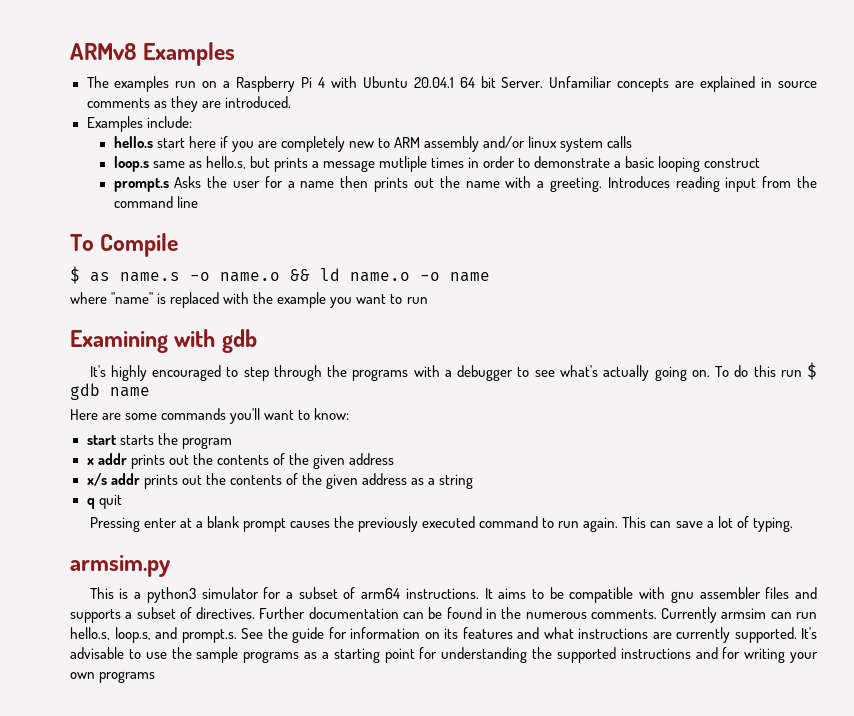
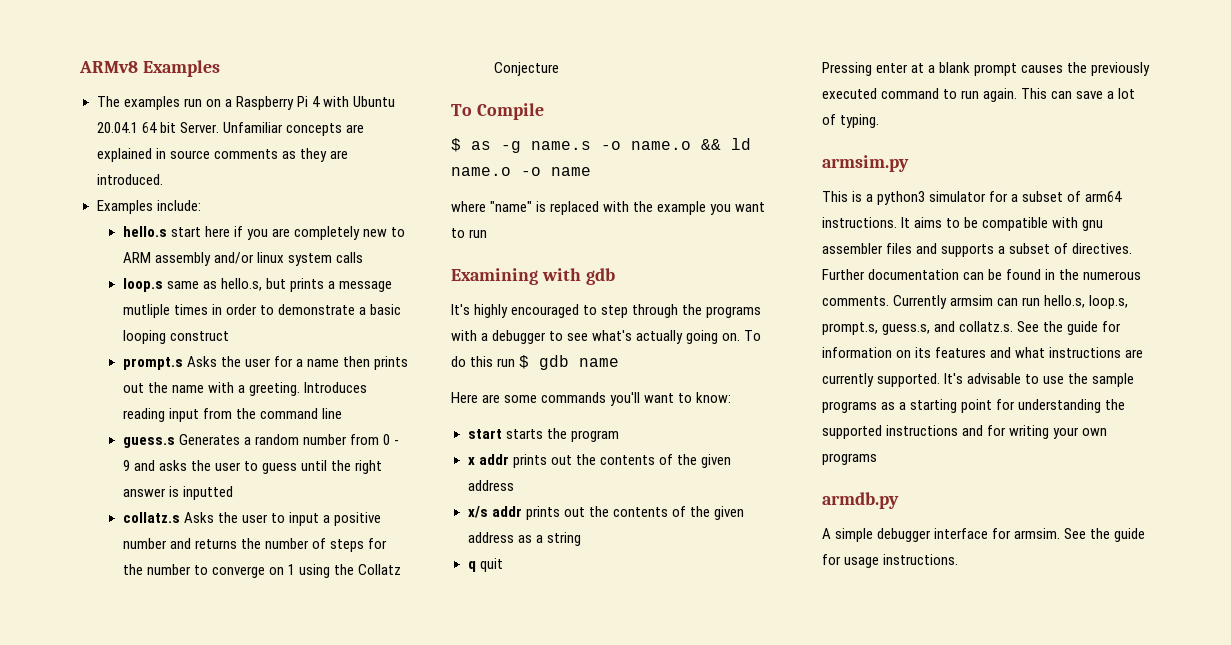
+ guess.s Generates a random number from 0 - 9 and asks the user to guess until the right answer is inputted
+ collatz.s Asks the user to input a positive number and returns the number of steps for the number to converge on 1 using the Collatz Conjecture
- $ as name.s -o name.o && ld name.o -o name
+ $ as -g name.s -o name.o && ld name.o -o name
- Currently armsim can run hello.s, loop.s, and prompt.s. See the guide for information on its features and what instructions are currently supported.
+ Currently armsim can run hello.s, loop.s, prompt.s, guess.s, and collatz.s. See the guide for information on its features and what instructions are currently supported.
+ armdb.py
+ A simple debugger interface for armsim. See the guide for usage instructions.

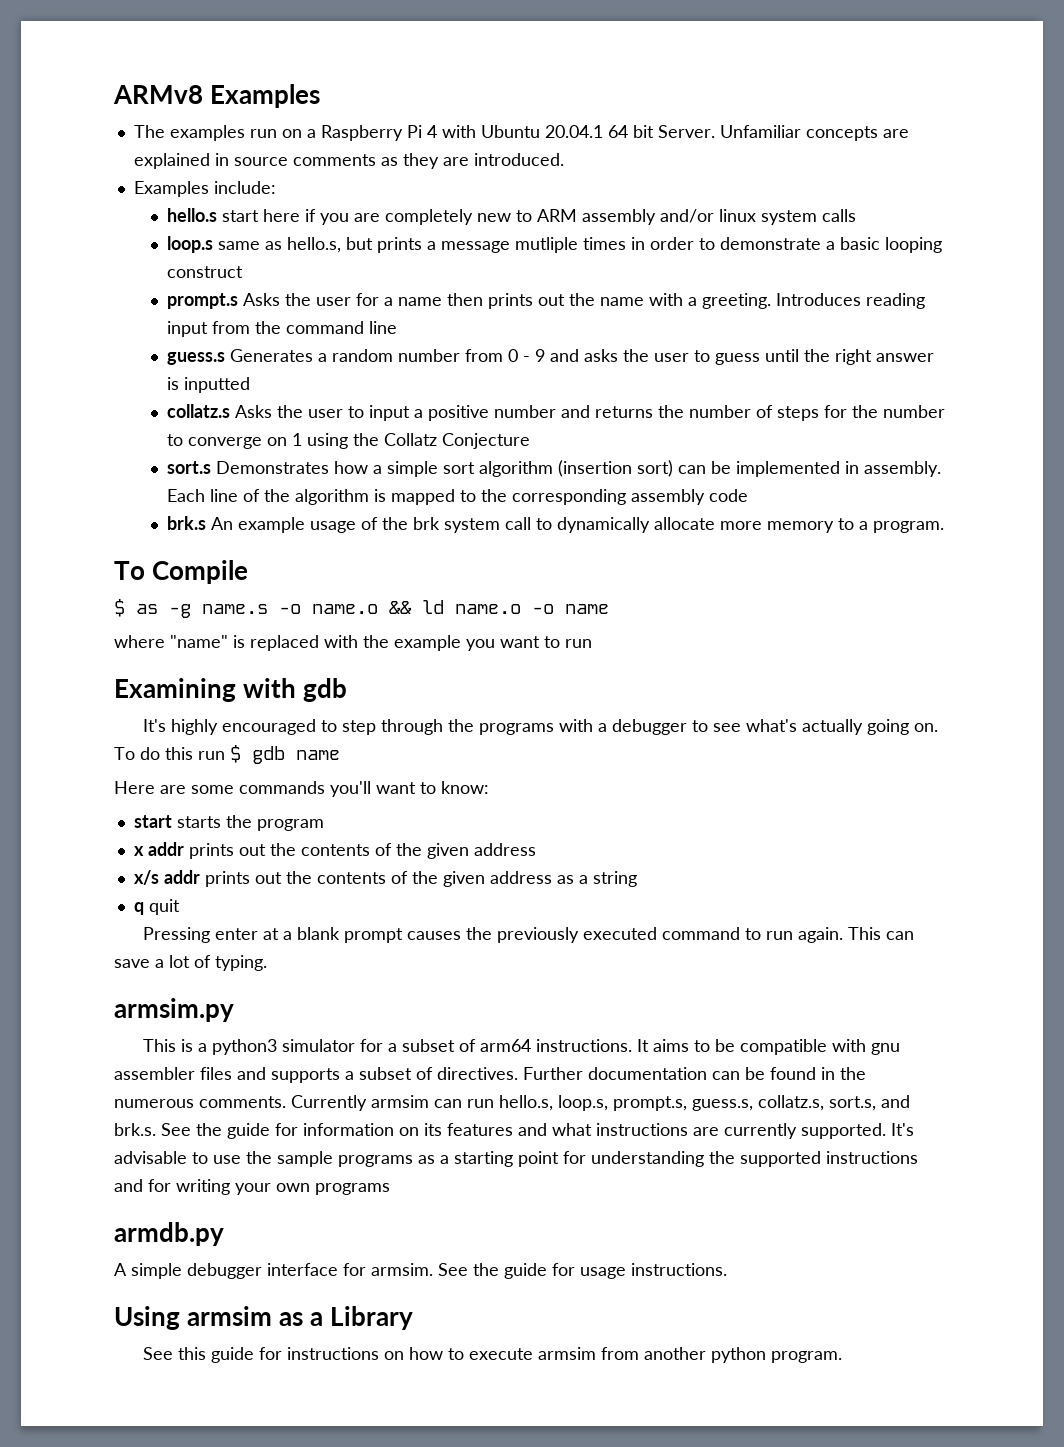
+ sort.s Demonstrates how a simple sort algorithm (insertion sort) can be implemented in assembly. Each line of the algorithm is mapped to the corresponding assembly code
+ brk.s An example usage of the brk system call to dynamically allocate more memory to a program.
- Currently armsim can run hello.s, loop.s, prompt.s, guess.s, and collatz.s. See the guide for information on its features and what instructions are currently supported.
+ Currently armsim can run hello.s, loop.s, prompt.s, guess.s, collatz.s, sort.s, and brk.s. See the guide for information on its features and what instructions are currently supported.
+ Using armsim as a Library
+ See this guide for instructions on how to execute armsim from another python program.

